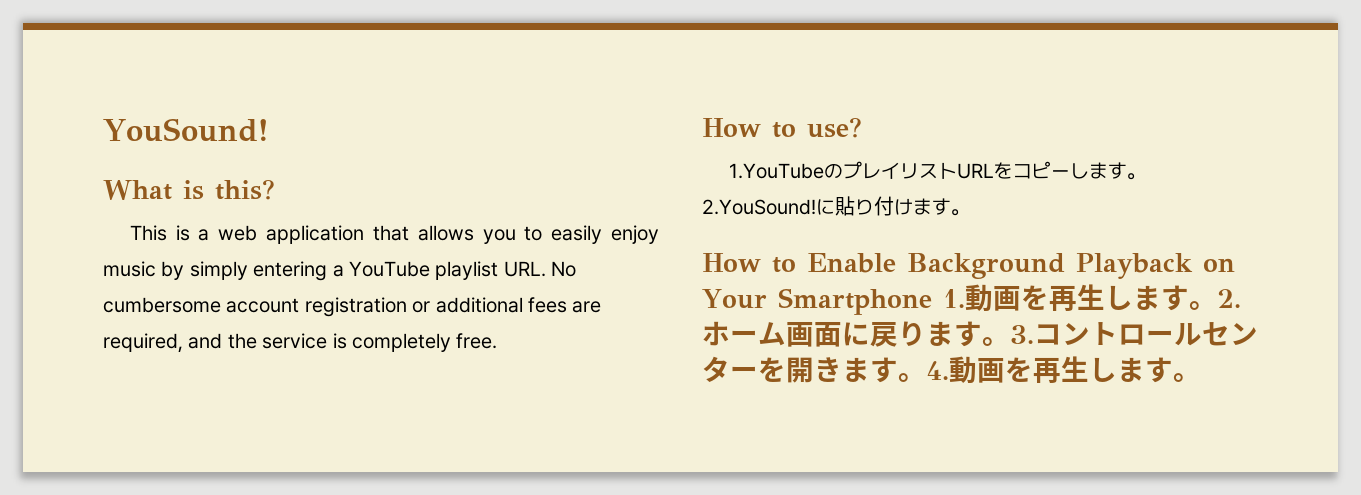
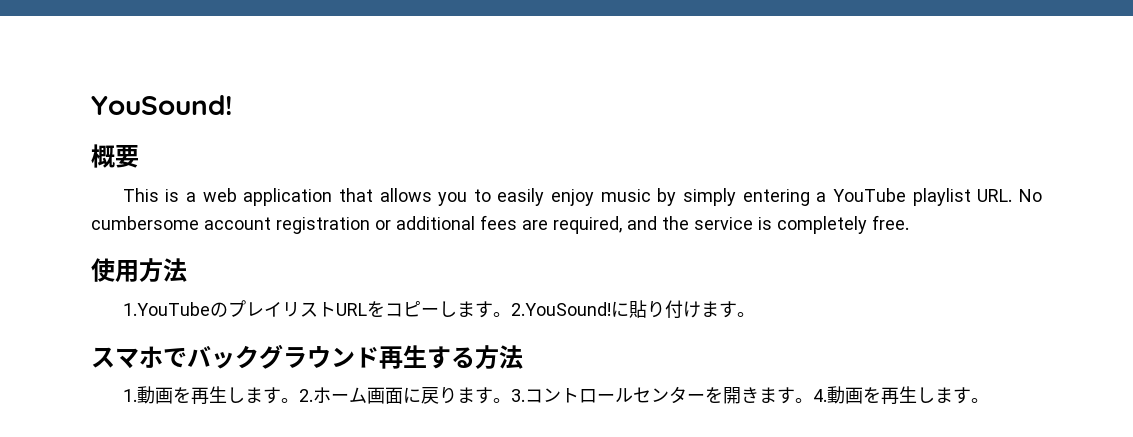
- What is this?
+ 概要
- How to use?
+ 使用方法
- How to Enable Background Playback on Your Smartphone 1.動画を再生します。
+ スマホでバックグラウンド再生する方法
+ 1.動画を再生します。

